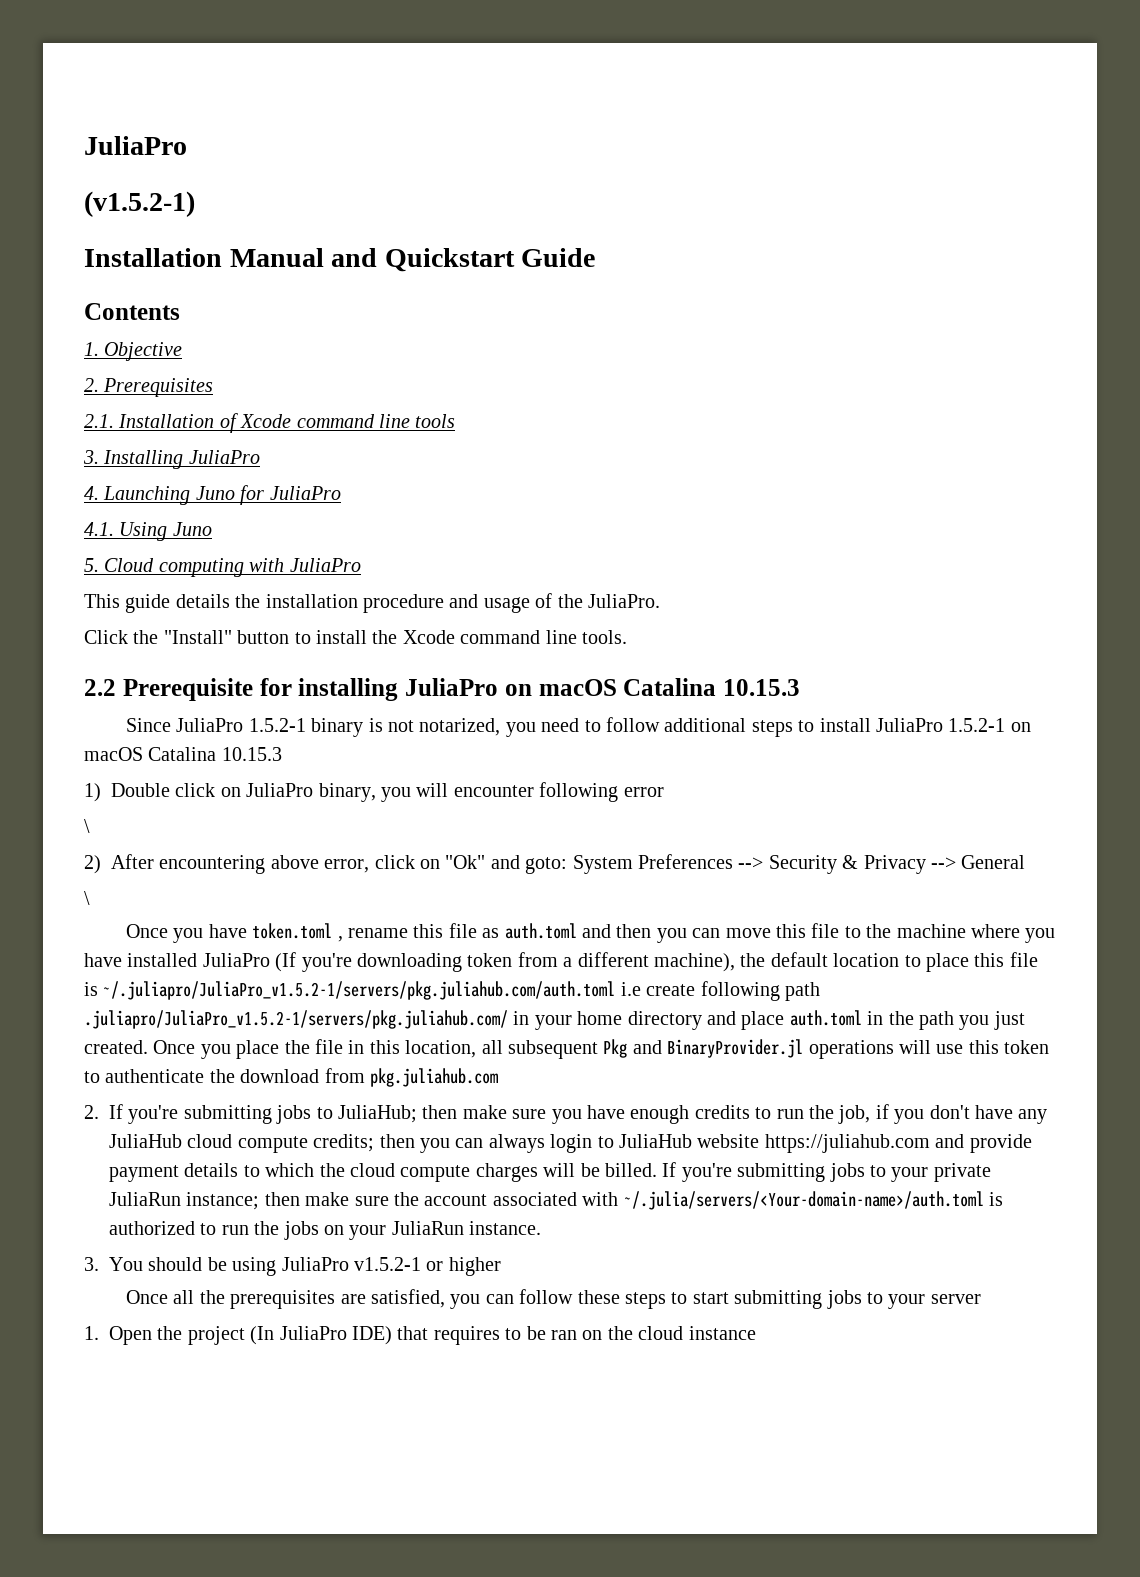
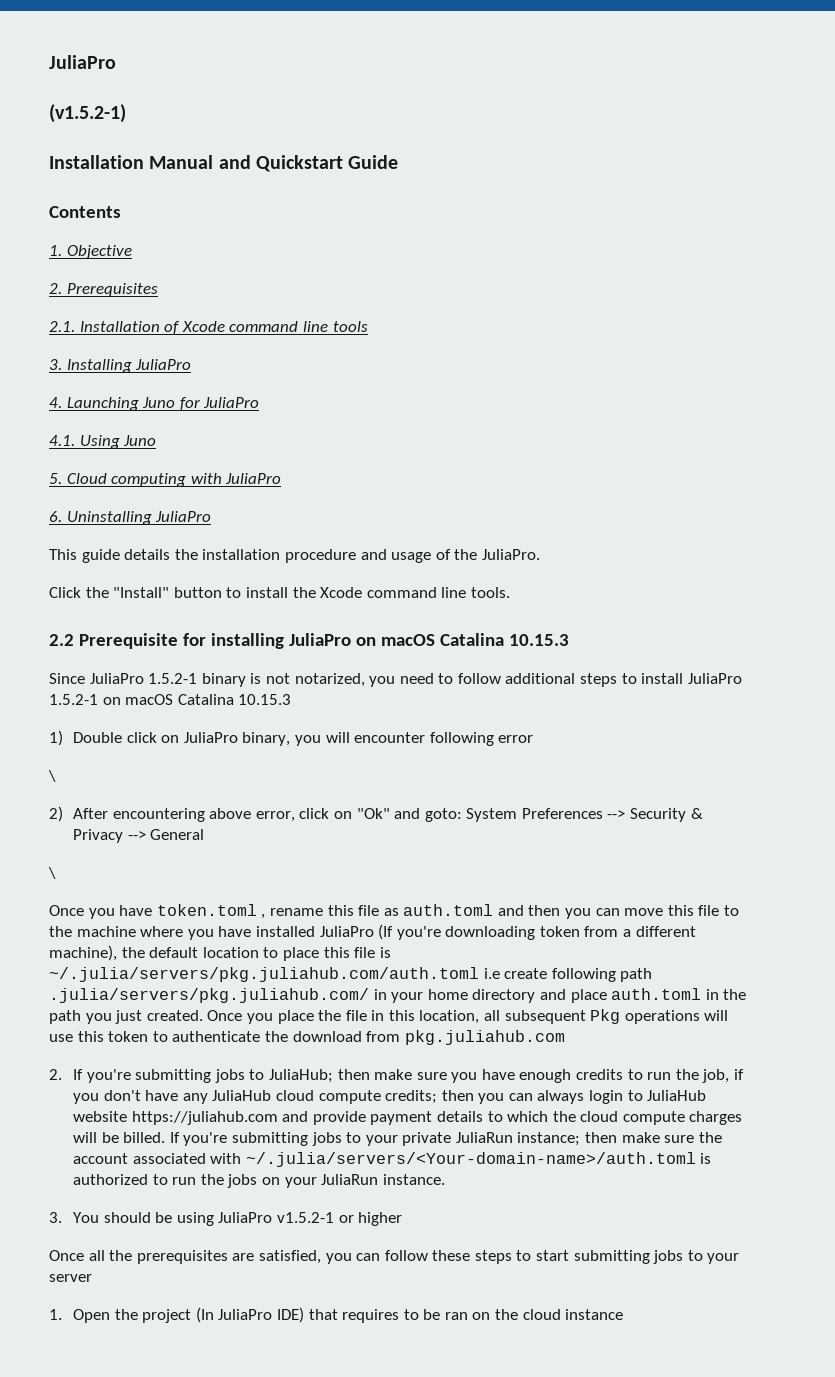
+ 6. Uninstalling JuliaPro
- Once you have token.toml , rename this file as auth.toml and then you can move this file to the machine where you have installed JuliaPro (If you're downloading token from a different machine), the default location to place this file is ~/.juliapro/JuliaPro_v1.5.2-1/servers/pkg.juliahub.com/auth.toml i.e create following path .juliapro/JuliaPro_v1.5.2-1/servers/pkg.juliahub.com/ in your home directory and place auth.toml in the path you just created.
+ Once you have token.toml , rename this file as auth.toml and then you can move this file to the machine where you have installed JuliaPro (If you're downloading token from a different machine), the default location to place this file is ~/.julia/servers/pkg.juliahub.com/auth.toml i.e create following path .julia/servers/pkg.juliahub.com/ in your home directory and place auth.toml in the path you just created.
- Once you place the file in this location, all subsequent Pkg and BinaryProvider.jl operations will use this token to authenticate the download from pkg.juliahub.com
+ Once you place the file in this location, all subsequent Pkg operations will use this token to authenticate the download from pkg.juliahub.com

